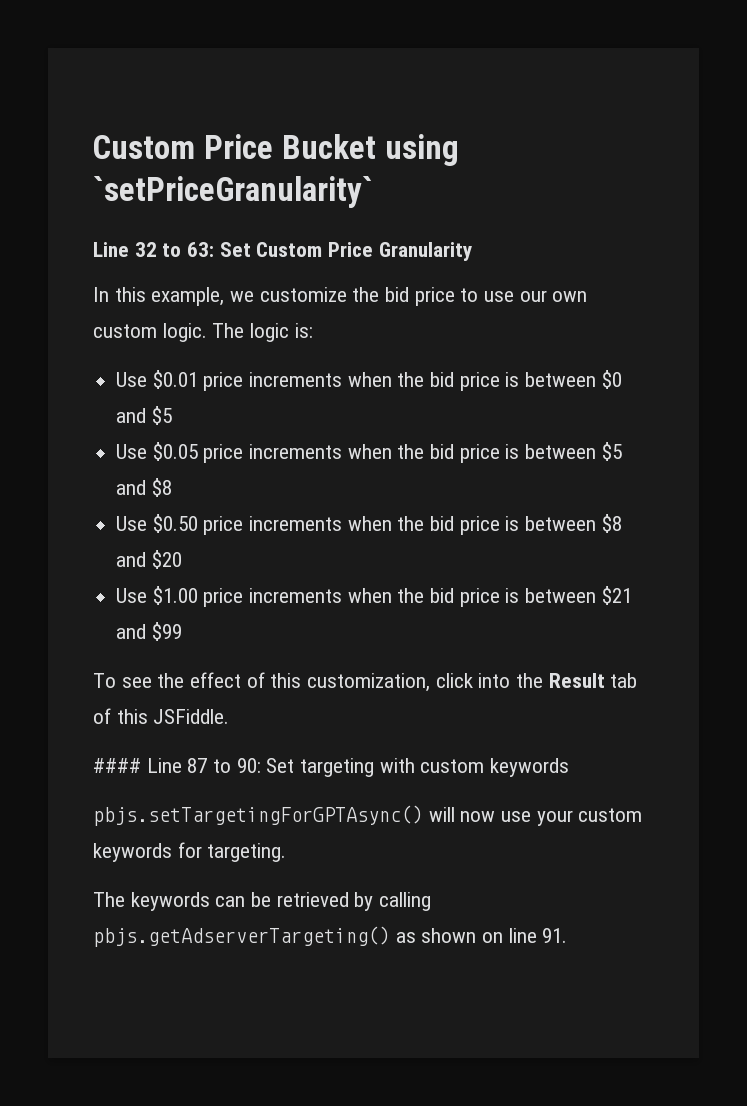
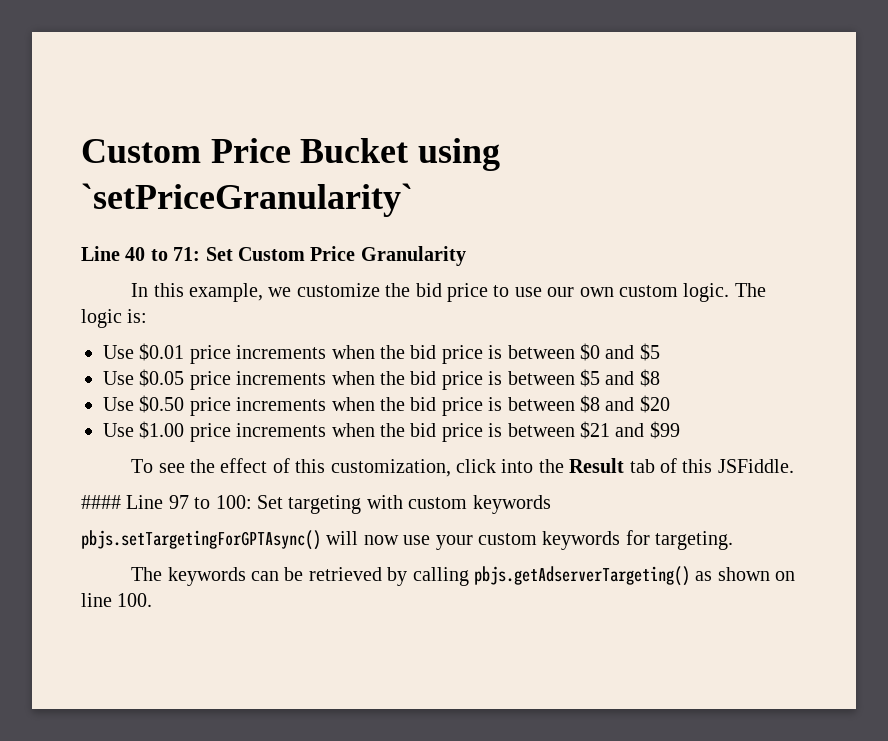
- Line 32 to 63: Set Custom Price Granularity
+ Line 40 to 71: Set Custom Price Granularity
- #### Line 87 to 90: Set targeting with custom keywords
+ #### Line 97 to 100: Set targeting with custom keywords
- The keywords can be retrieved by calling pbjs.getAdserverTargeting() as shown on line 91.
+ The keywords can be retrieved by calling pbjs.getAdserverTargeting() as shown on line 100.

